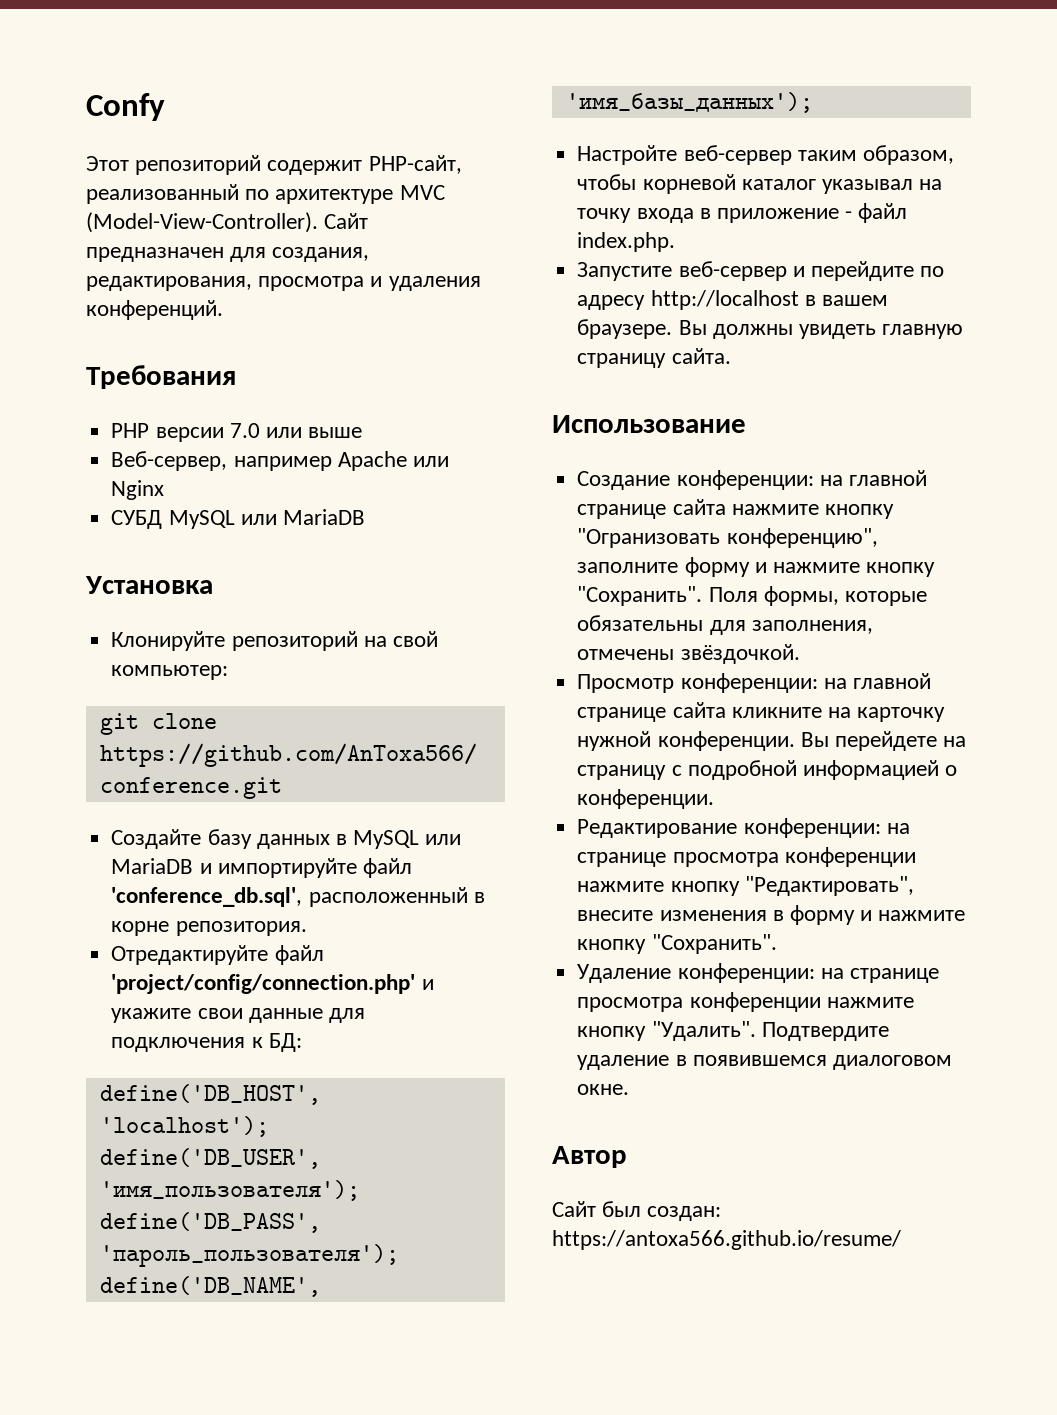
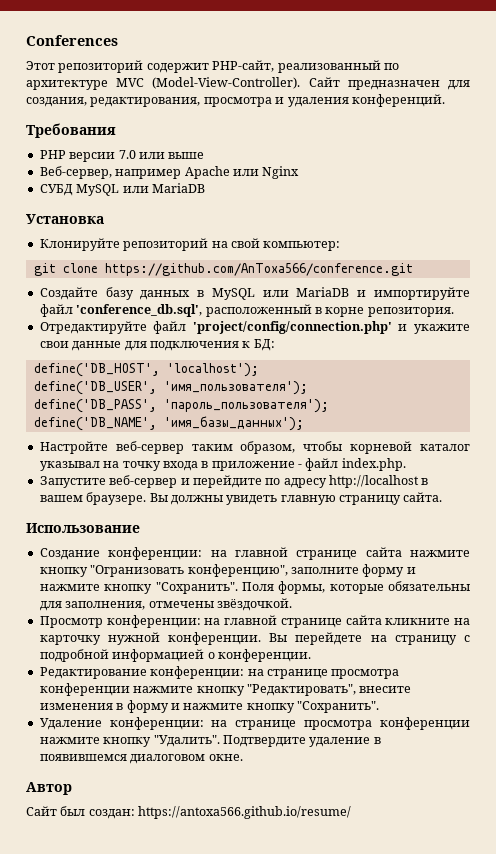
- Confy
+ Conferences

